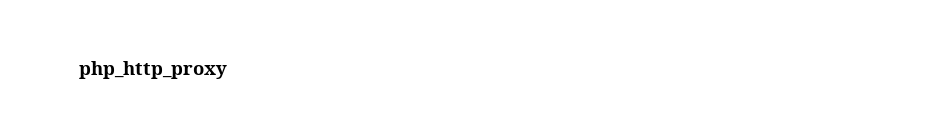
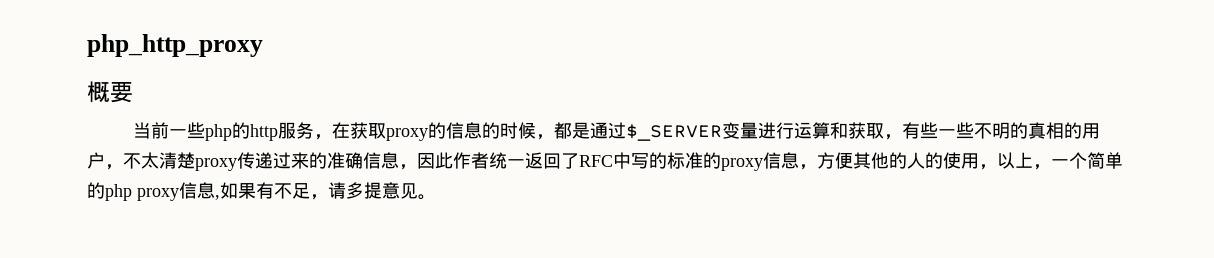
+ 概要
+ 当前一些php的http服务，在获取proxy的信息的时候，都是通过$_SERVER变量进行运算和获取，有些一些不明的真相的用户，不太清楚proxy传递过来的准确信息，因此作者统一返回了RFC中写的标准的proxy信息，方便其他的人的使用，以上，一个简单的php proxy信息,如果有不足，请多提意见。

